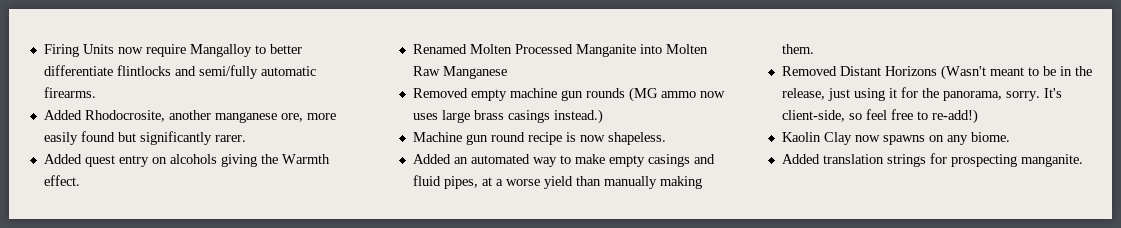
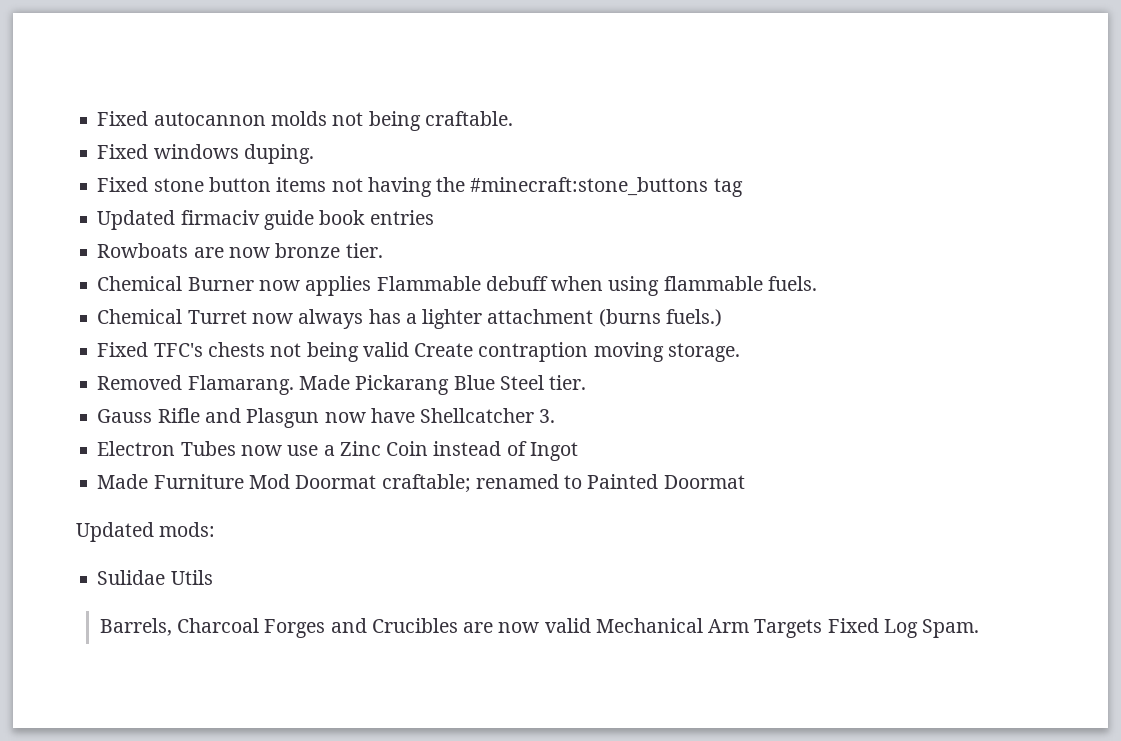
- Firing Units now require Mangalloy to better differentiate flintlocks and semi/fully automatic firearms.
- Added Rhodocrosite, another manganese ore, more easily found but significantly rarer.
- Added quest entry on alcohols giving the Warmth effect.
- Renamed Molten Processed Manganite into Molten Raw Manganese
- Removed empty machine gun rounds (MG ammo now uses large brass casings instead.)
- Machine gun round recipe is now shapeless.
- Added an automated way to make empty casings and fluid pipes, at a worse yield than manually making them.
- Removed Distant Horizons (Wasn't meant to be in the release, just using it for the panorama, sorry. It's client-side, so feel free to re-add!)
- Kaolin Clay now spawns on any biome.
- Added translation strings for prospecting manganite.
+ Fixed autocannon molds not being craftable.
+ Fixed windows duping.
+ Fixed stone button items not having the #minecraft:stone_buttons tag
+ Updated firmaciv guide book entries
+ Rowboats are now bronze tier.
+ Chemical Burner now applies Flammable debuff when using flammable fuels.
+ Chemical Turret now always has a lighter attachment (burns fuels.)
+ Fixed TFC's chests not being valid Create contraption moving storage.
+ Removed Flamarang. Made Pickarang Blue Steel tier.
+ Gauss Rifle and Plasgun now have Shellcatcher 3.
+ Electron Tubes now use a Zinc Coin instead of Ingot
+ Made Furniture Mod Doormat craftable; renamed to Painted Doormat
+ Updated mods:
+ Sulidae Utils
+ Barrels, Charcoal Forges and Crucibles are now valid Mechanical Arm Targets Fixed Log Spam.

